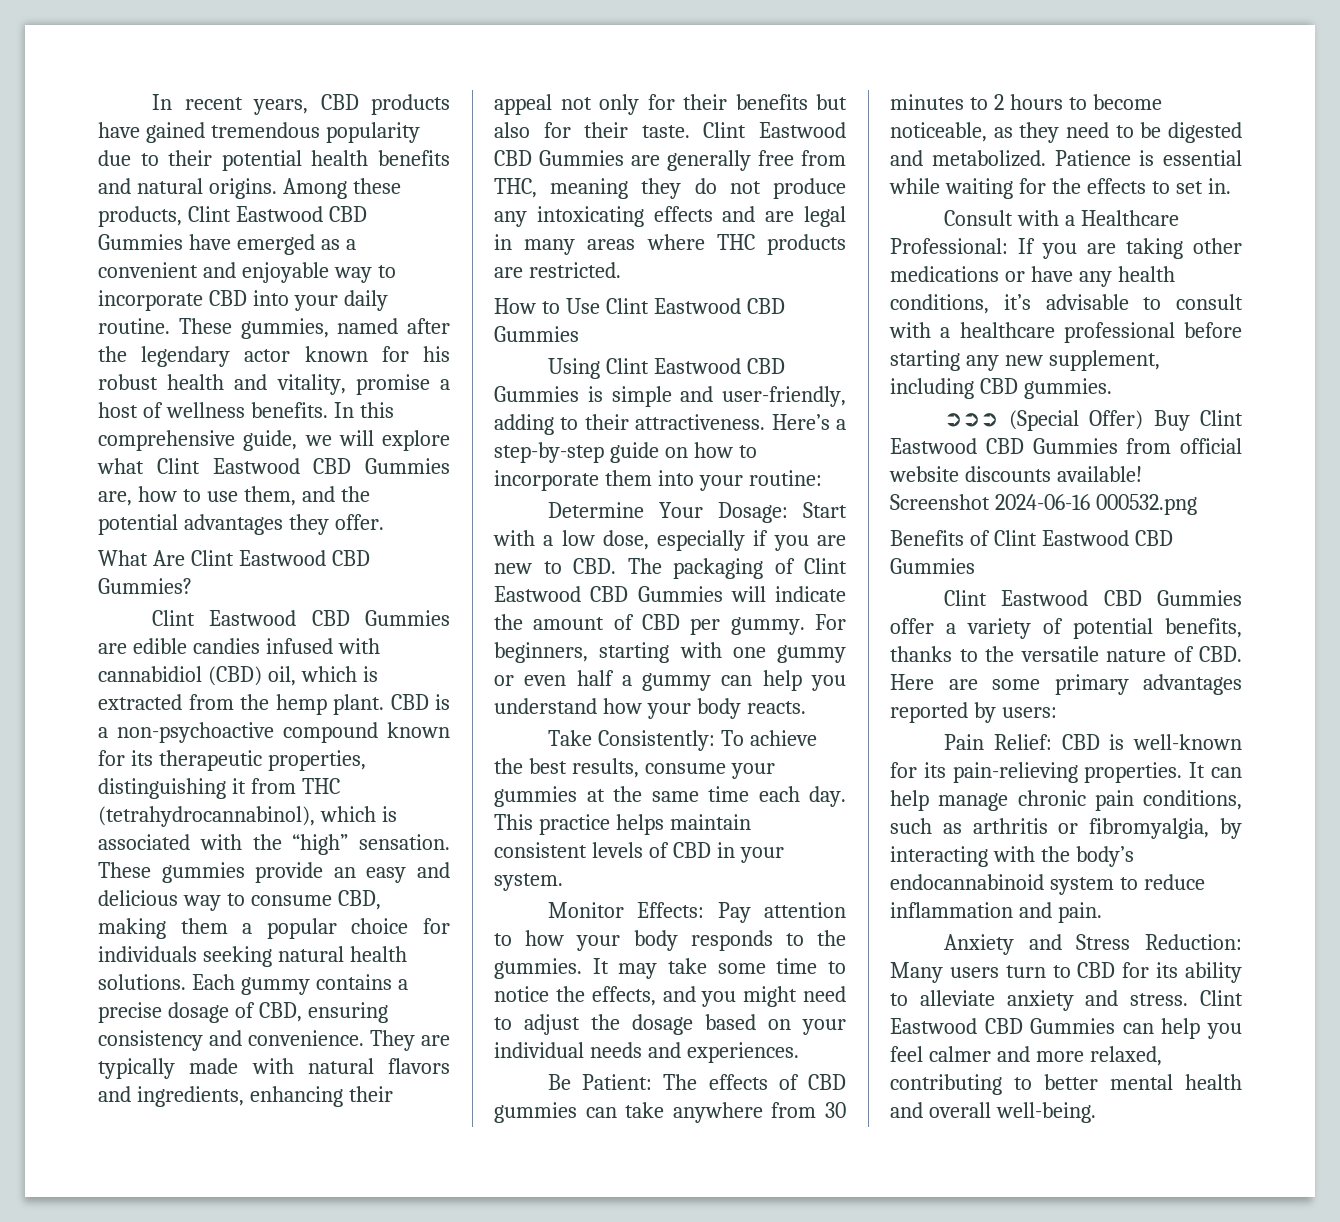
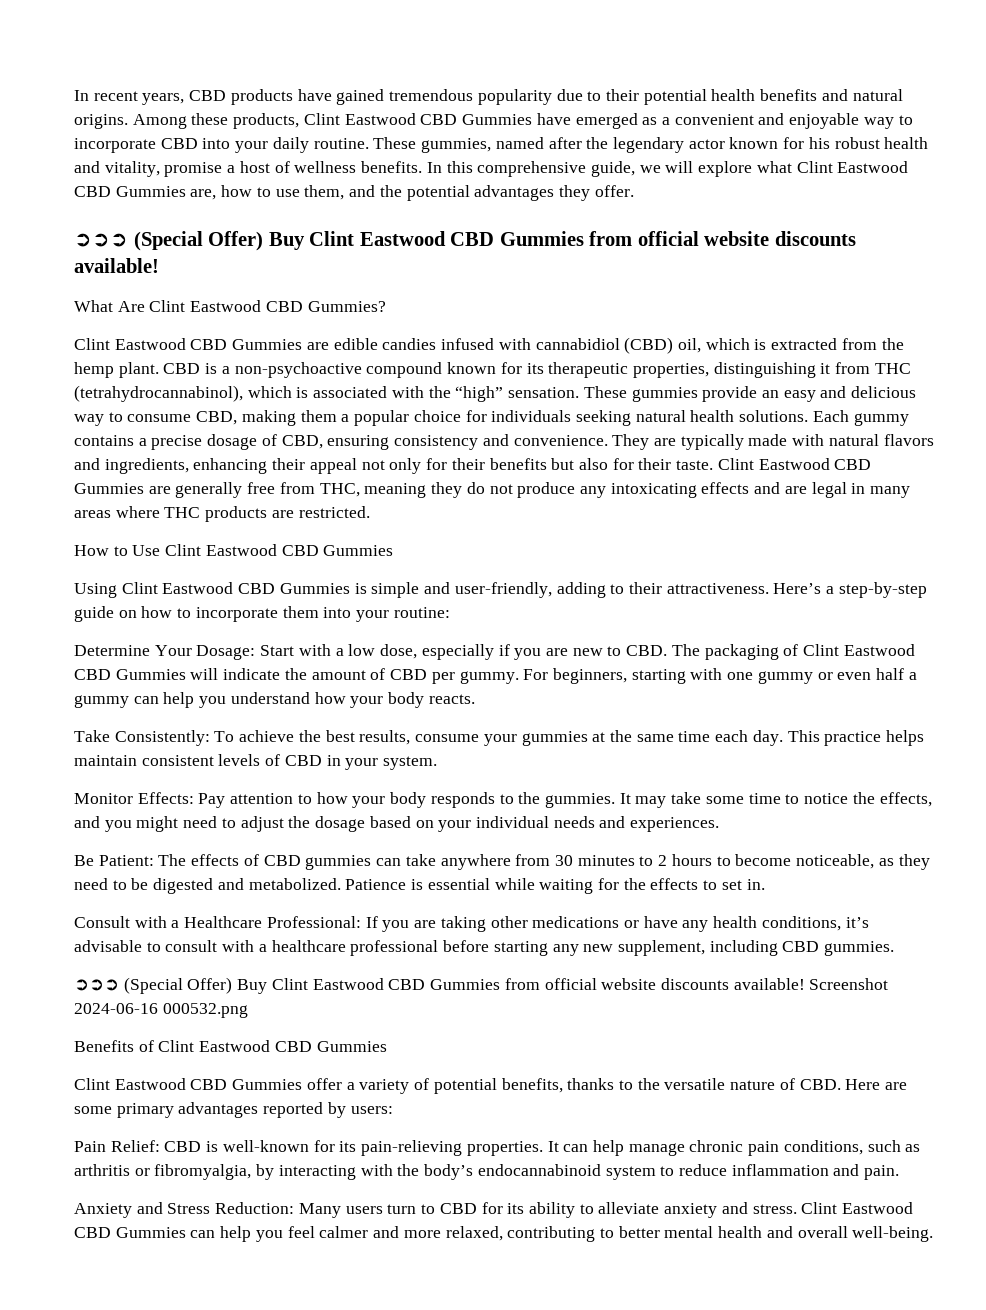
  In this comprehensive guide, we will explore what Clint Eastwood CBD Gummies are, how to use them, and the potential advantages they offer.
+ ➲➲➲ (Special Offer) Buy Clint Eastwood CBD Gummies from official website discounts available!

